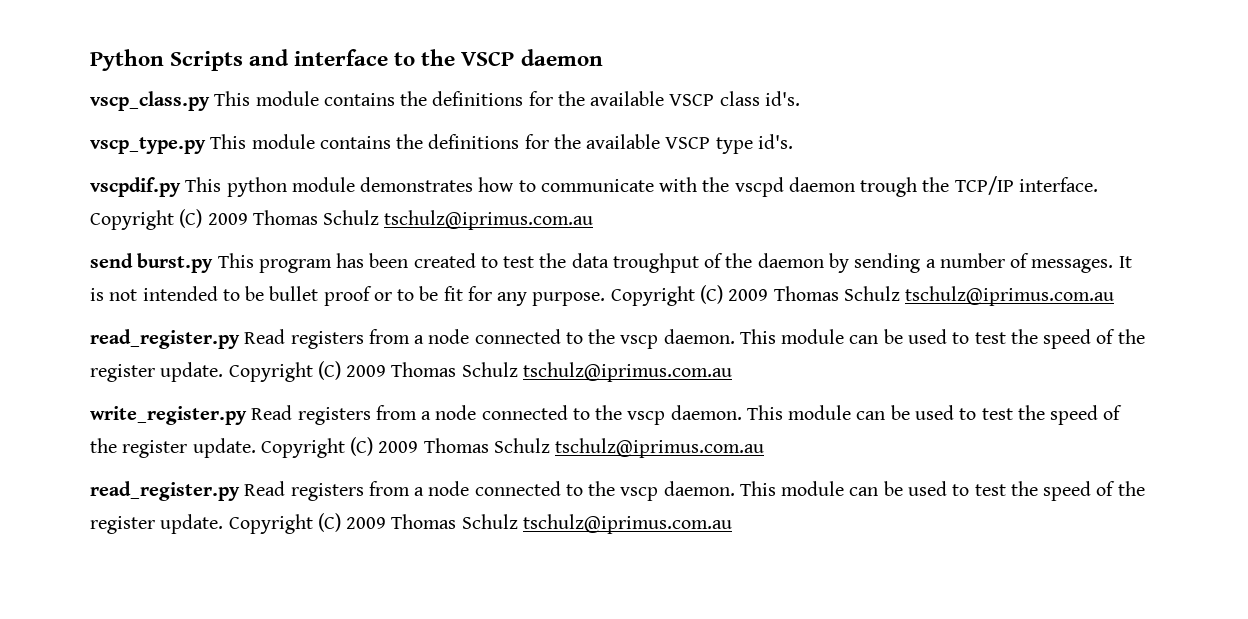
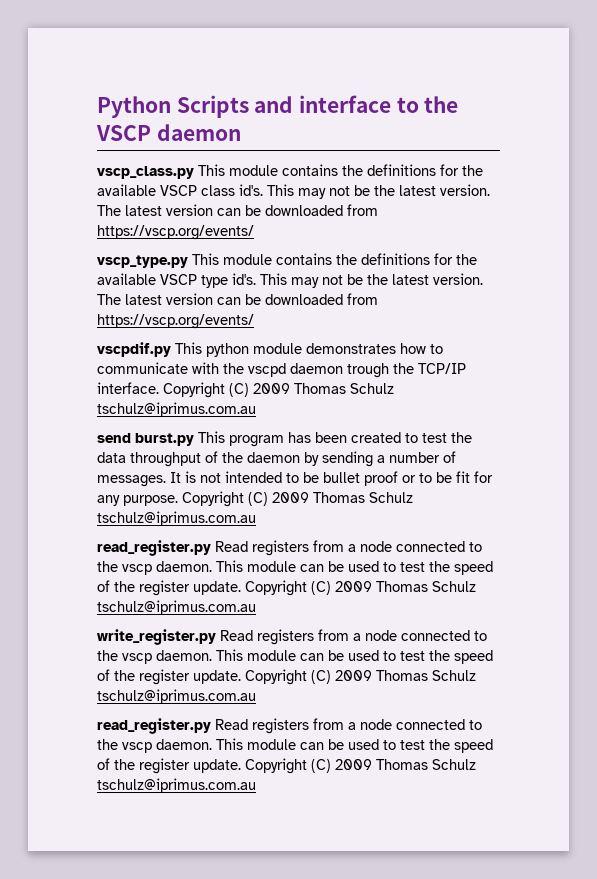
- vscp_class.py This module contains the definitions for the available VSCP class id's.
+ vscp_class.py This module contains the definitions for the available VSCP class id's. This may not be the latest version. The latest version can be downloaded from https://vscp.org/events/
- vscp_type.py This module contains the definitions for the available VSCP type id's.
+ vscp_type.py This module contains the definitions for the available VSCP type id's. This may not be the latest version. The latest version can be downloaded from https://vscp.org/events/
- send burst.py This program has been created to test the data troughput of the daemon by sending a number of messages.
+ send burst.py This program has been created to test the data throughput of the daemon by sending a number of messages.

